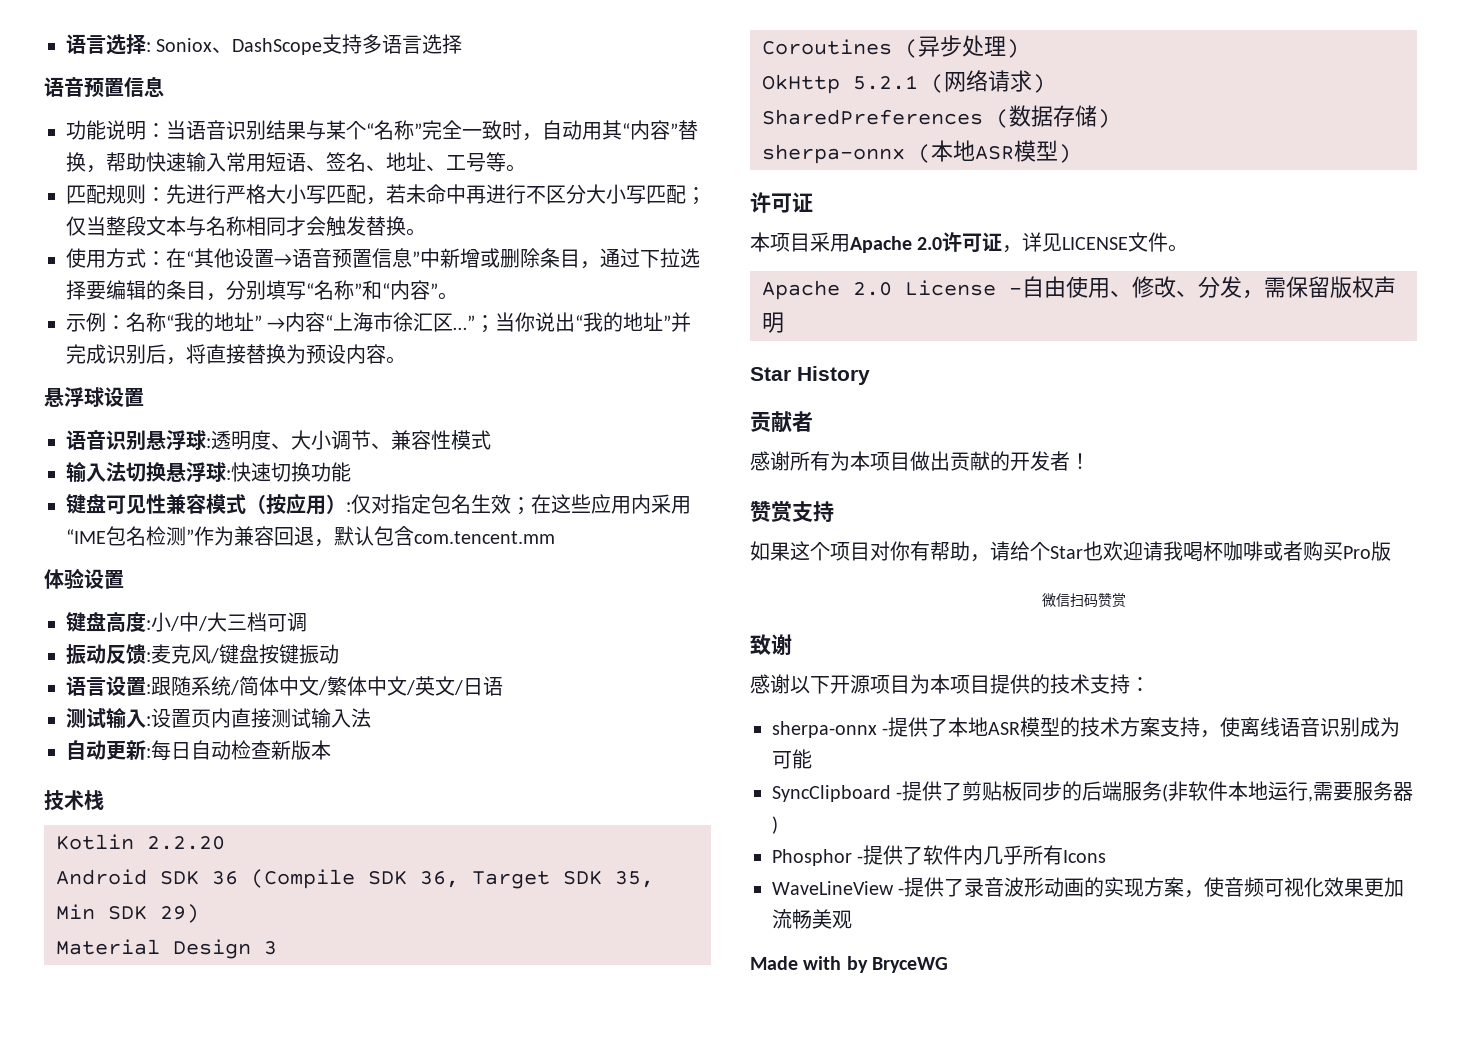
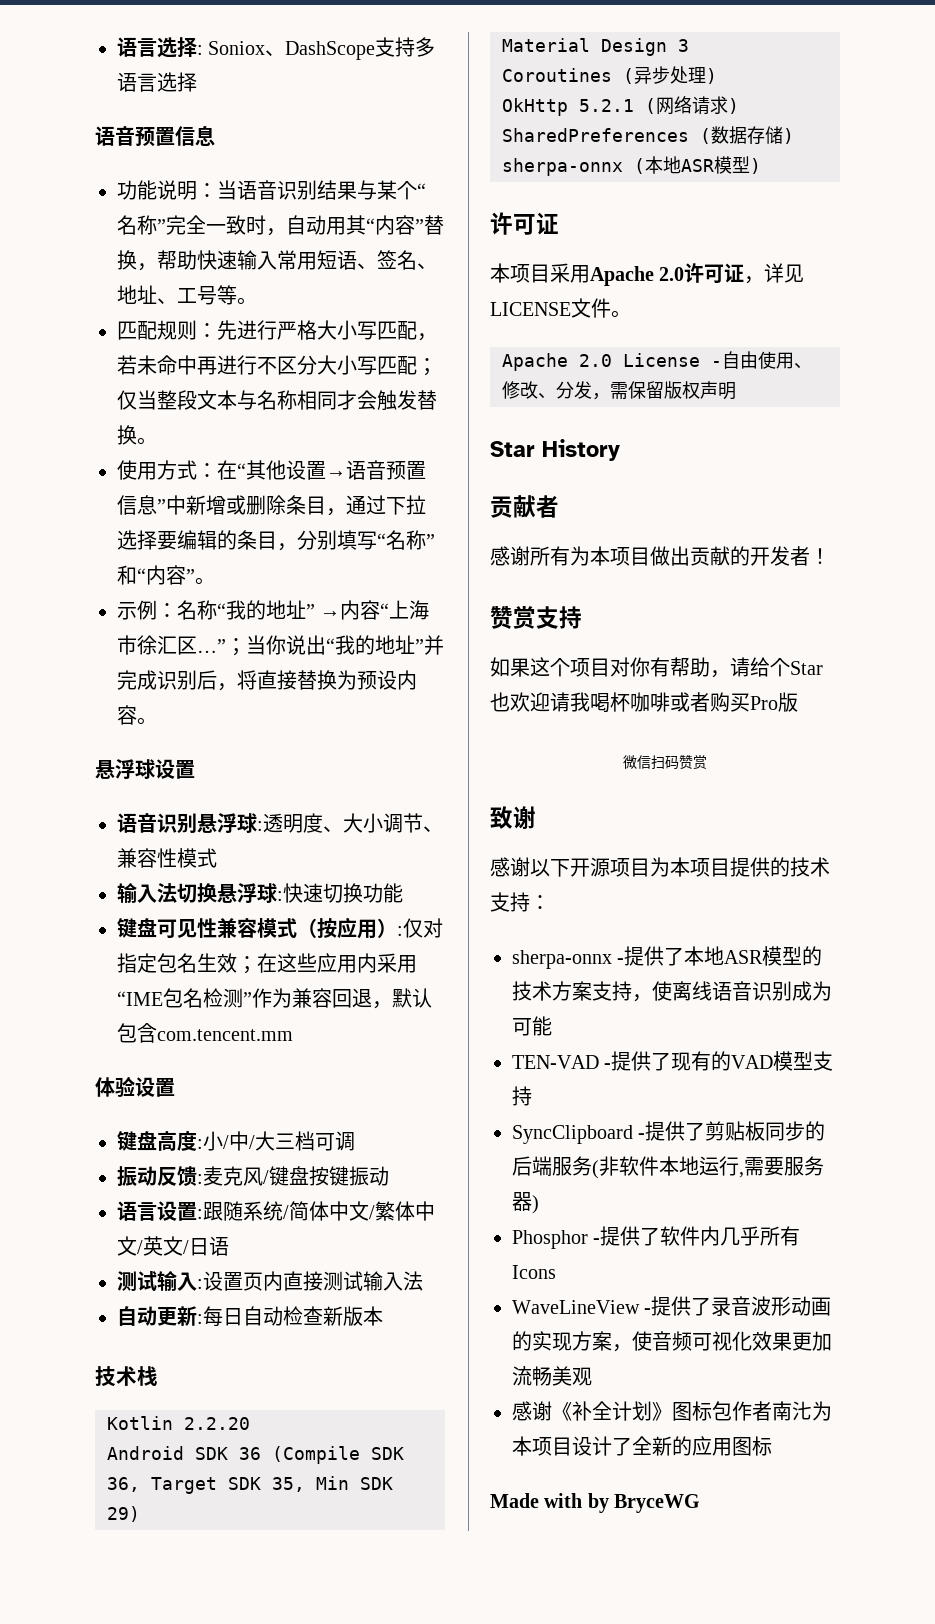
+ TEN-VAD -提供了现有的VAD模型支持
+ 感谢《补全计划》图标包作者南㲺为本项目设计了全新的应用图标

